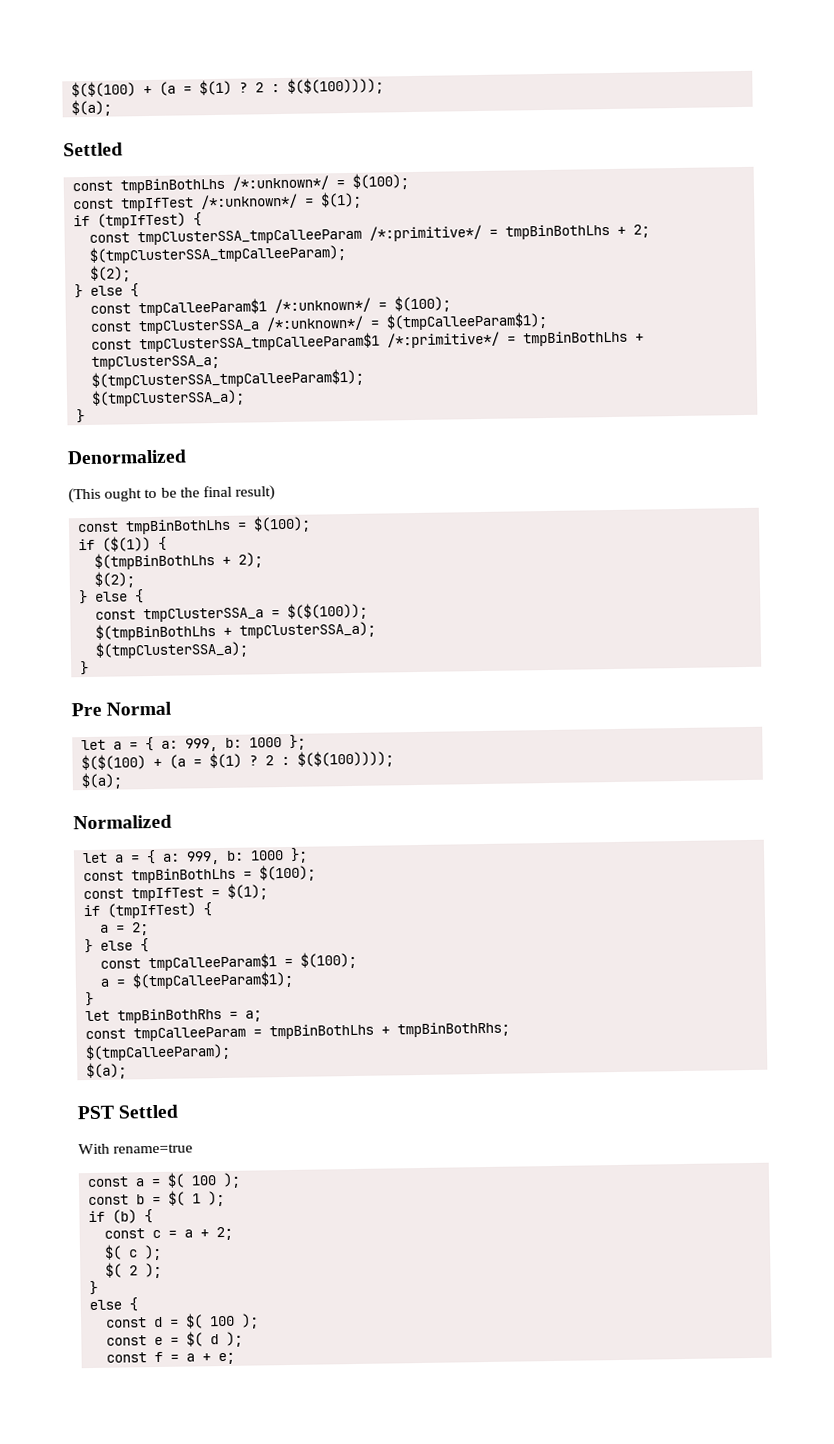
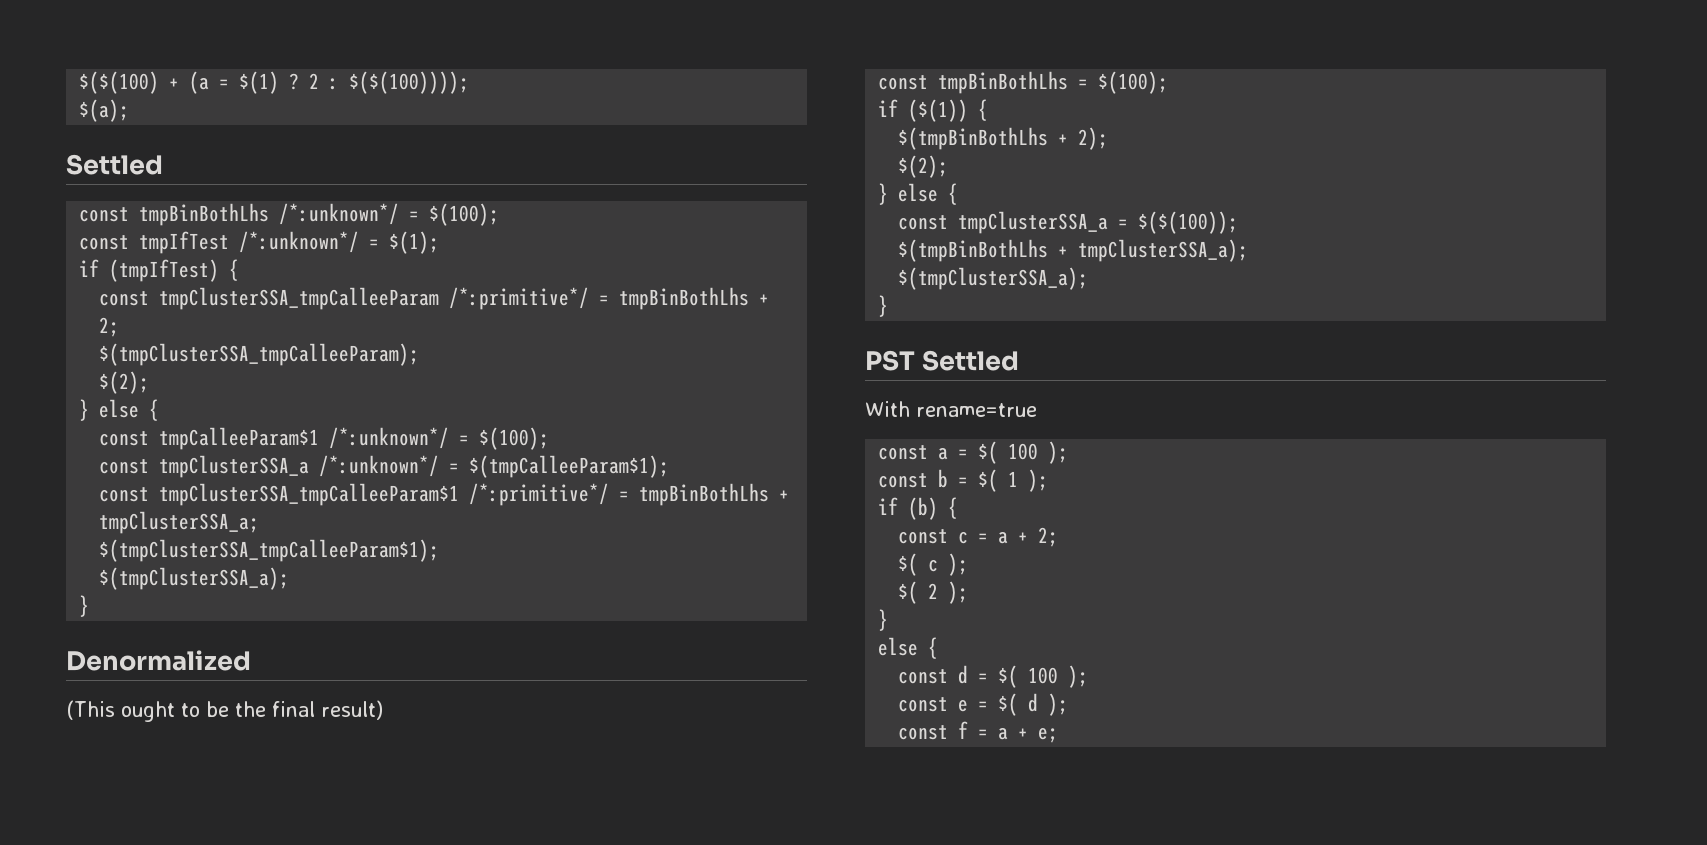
- Pre Normal
- let a = { a: 999, b: 1000 };
- $($(100) + (a = $(1) ? 2 : $($(100))));
- $(a);
- Normalized
- let a = { a: 999, b: 1000 };
- const tmpBinBothLhs = $(100);
- const tmpIfTest = $(1);
- if (tmpIfTest) {
- a = 2;
- } else {
- const tmpCalleeParam$1 = $(100);
- a = $(tmpCalleeParam$1);
- }
- let tmpBinBothRhs = a;
- const tmpCalleeParam = tmpBinBothLhs + tmpBinBothRhs;
- $(tmpCalleeParam);
- $(a);

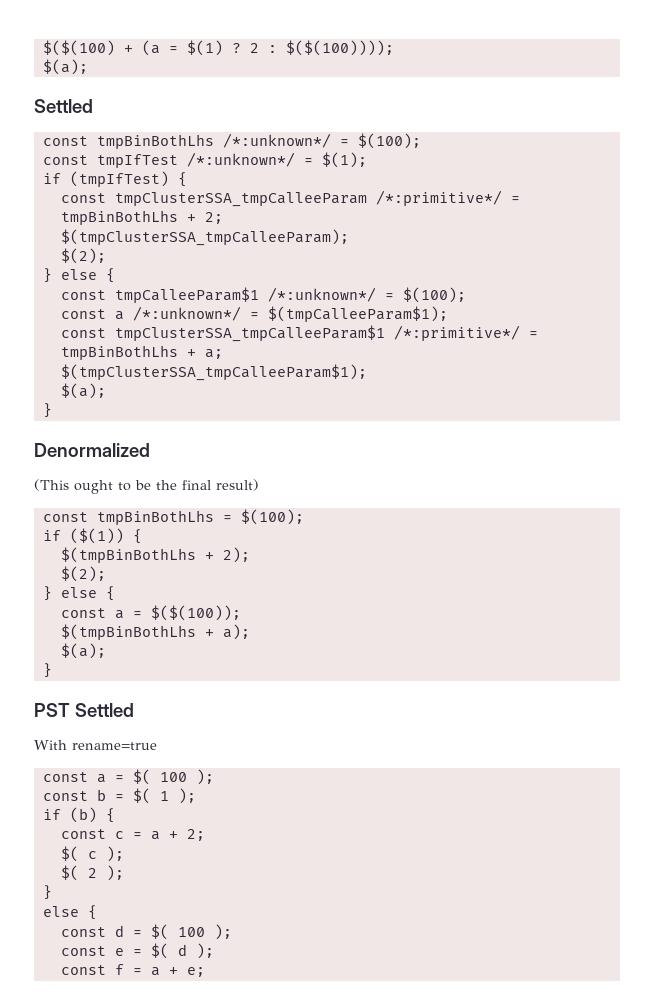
- const tmpClusterSSA_a /*:unknown*/ = $(tmpCalleeParam$1);
+ const a /*:unknown*/ = $(tmpCalleeParam$1);
- const tmpClusterSSA_tmpCalleeParam$1 /*:primitive*/ = tmpBinBothLhs + tmpClusterSSA_a;
+ const tmpClusterSSA_tmpCalleeParam$1 /*:primitive*/ = tmpBinBothLhs + a;
  $(tmpClusterSSA_tmpCalleeParam$1);
- $(tmpClusterSSA_a);
+ $(a);
- const tmpClusterSSA_a = $($(100));
+ const a = $($(100));
- $(tmpBinBothLhs + tmpClusterSSA_a);
- $(tmpClusterSSA_a);
+ $(tmpBinBothLhs + a);
+ $(a);

